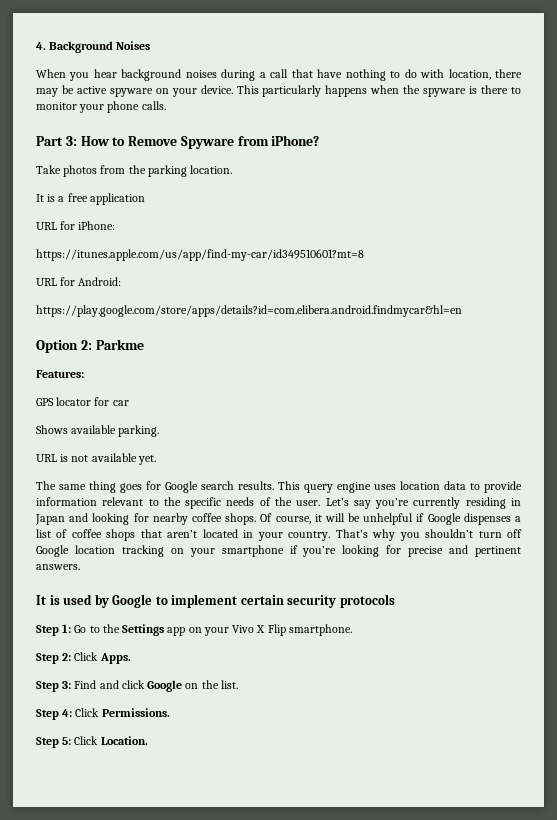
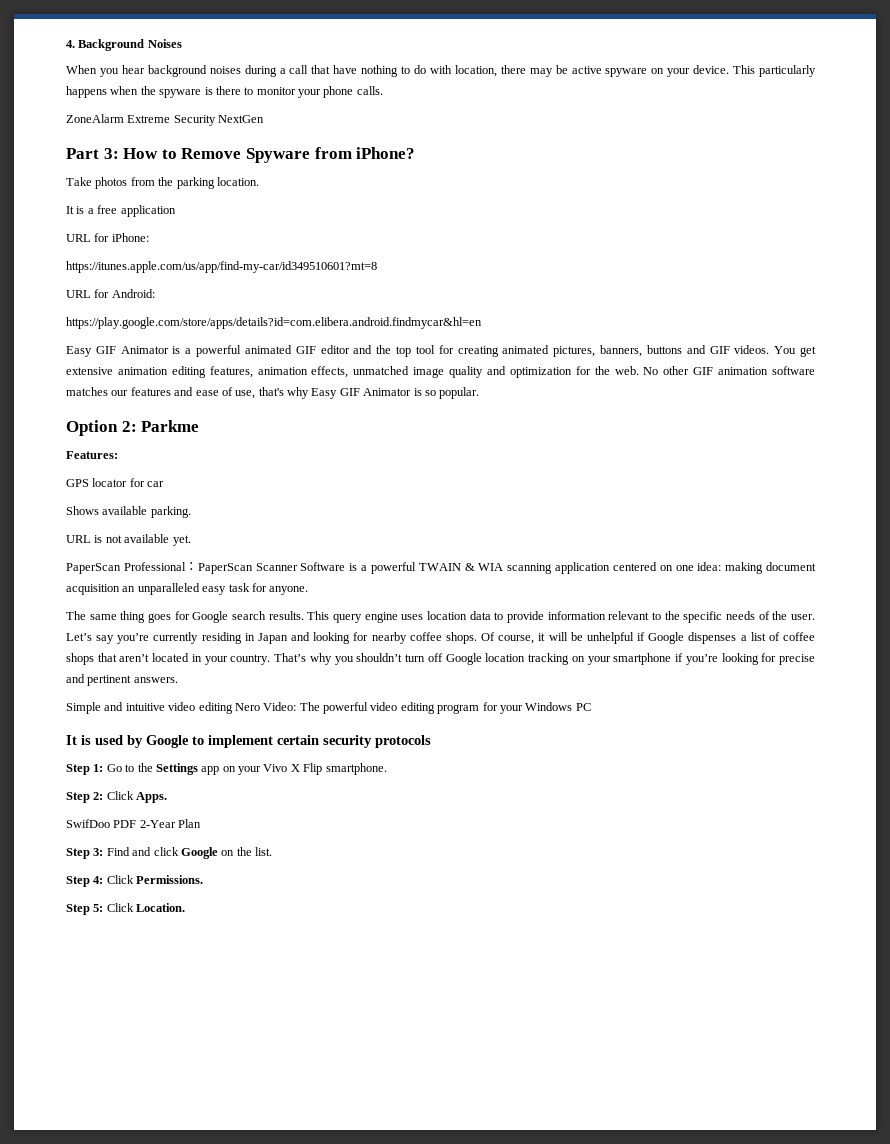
+ ZoneAlarm Extreme Security NextGen
+ Easy GIF Animator is a powerful animated GIF editor and the top tool for creating animated pictures, banners, buttons and GIF videos. You get extensive animation editing features, animation effects, unmatched image quality and optimization for the web. No other GIF animation software matches our features and ease of use, that's why Easy GIF Animator is so popular.
+ PaperScan Professional：PaperScan Scanner Software is a powerful TWAIN & WIA scanning application centered on one idea: making document acquisition an unparalleled easy task for anyone.
+ Simple and intuitive video editing Nero Video: The powerful video editing program for your Windows PC
+ SwifDoo PDF 2-Year Plan

